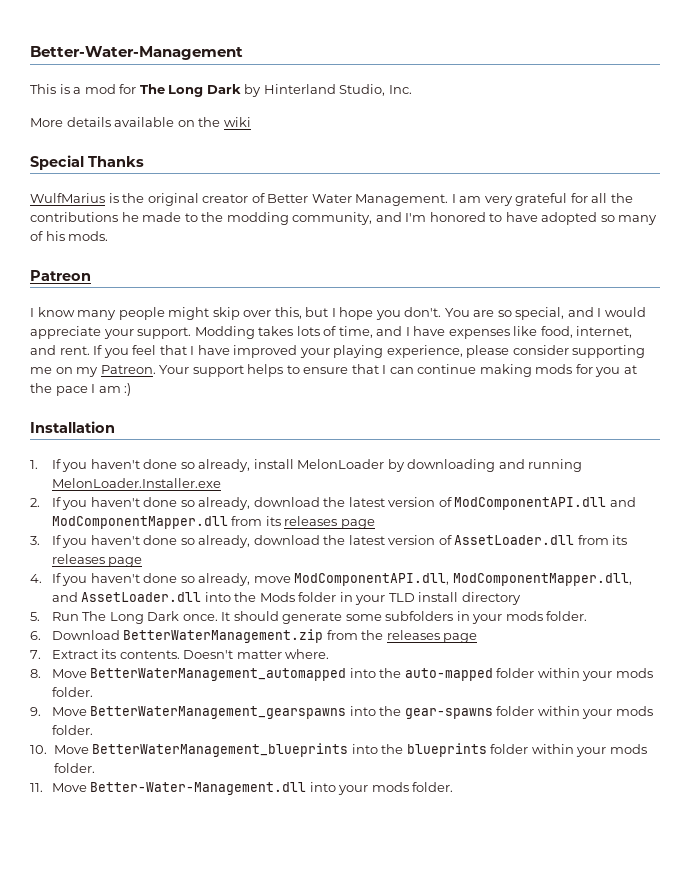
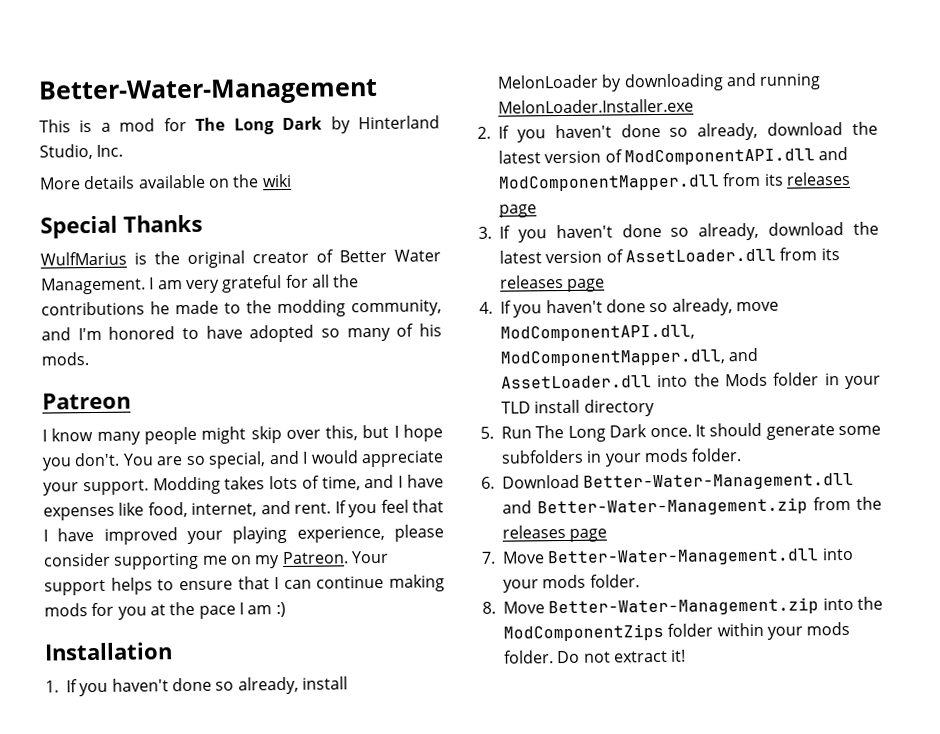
- 6. Download BetterWaterManagement.zip from the releases page
+ 6. Download Better-Water-Management.dll and Better-Water-Management.zip from the releases page
- 7. Extract its contents. Doesn't matter where.
- 8. Move BetterWaterManagement_automapped into the auto-mapped folder within your mods folder.
- 9. Move BetterWaterManagement_gearspawns into the gear-spawns folder within your mods folder.
- 10. Move BetterWaterManagement_blueprints into the blueprints folder within your mods folder.
- 11. Move Better-Water-Management.dll into your mods folder.
+ 7. Move Better-Water-Management.dll into your mods folder.
+ 8. Move Better-Water-Management.zip into the ModComponentZips folder within your mods folder. Do not extract it!

